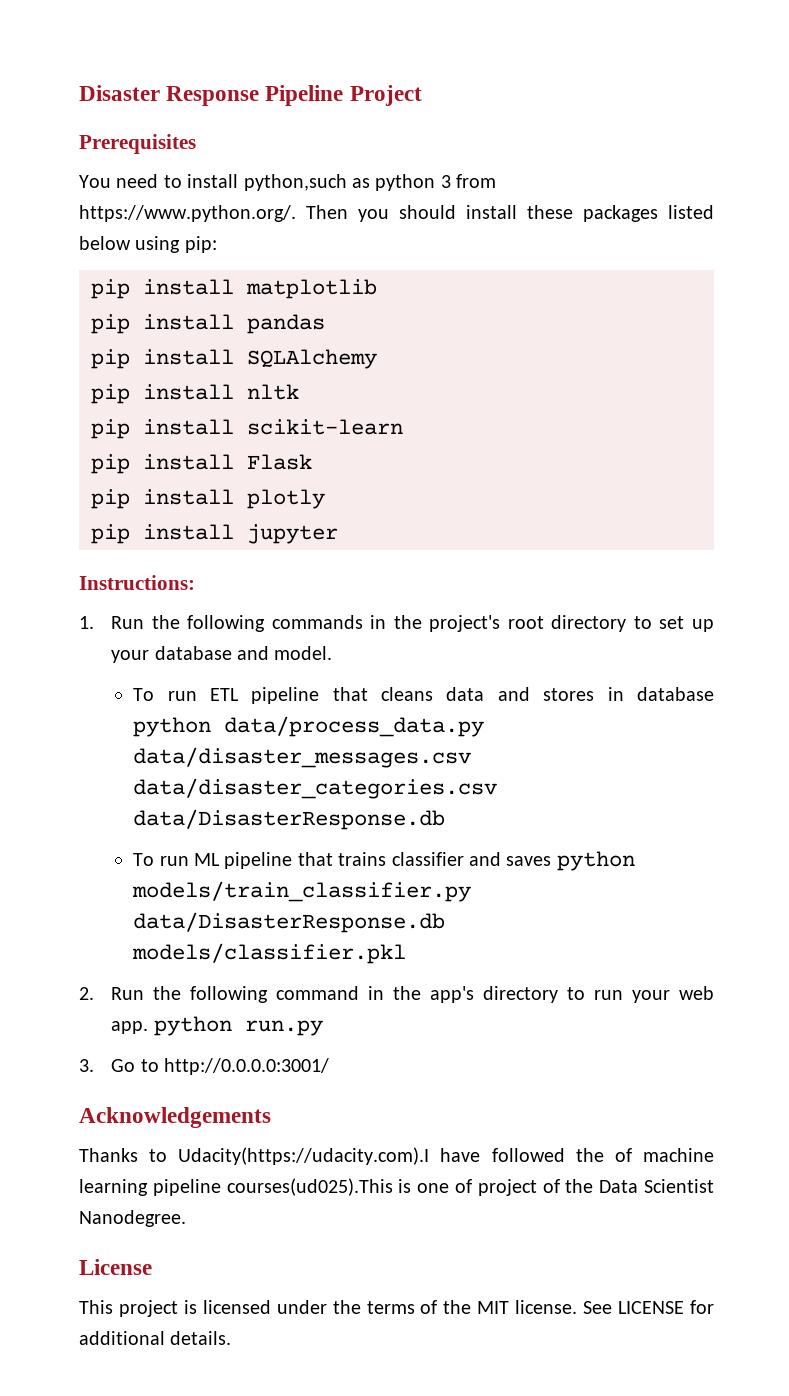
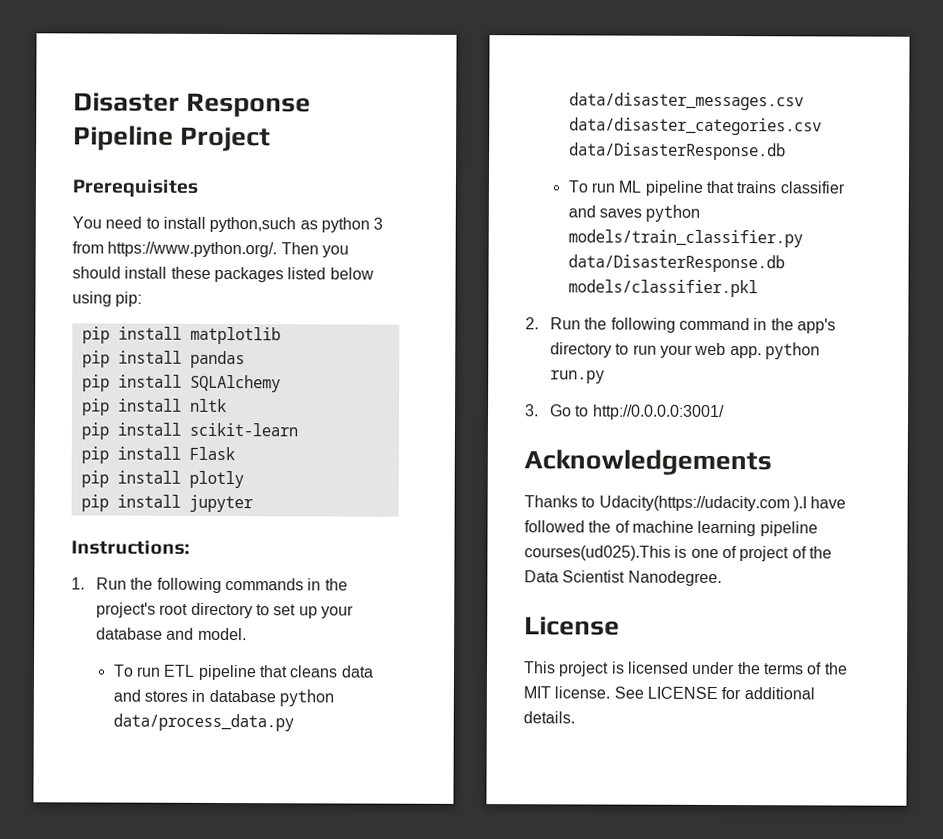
- Thanks to Udacity(https://udacity.com).I have followed the of machine learning pipeline courses(ud025).This is one of project of the Data Scientist Nanodegree.
+ Thanks to Udacity(https://udacity.com ).I have followed the of machine learning pipeline courses(ud025).This is one of project of the Data Scientist Nanodegree.

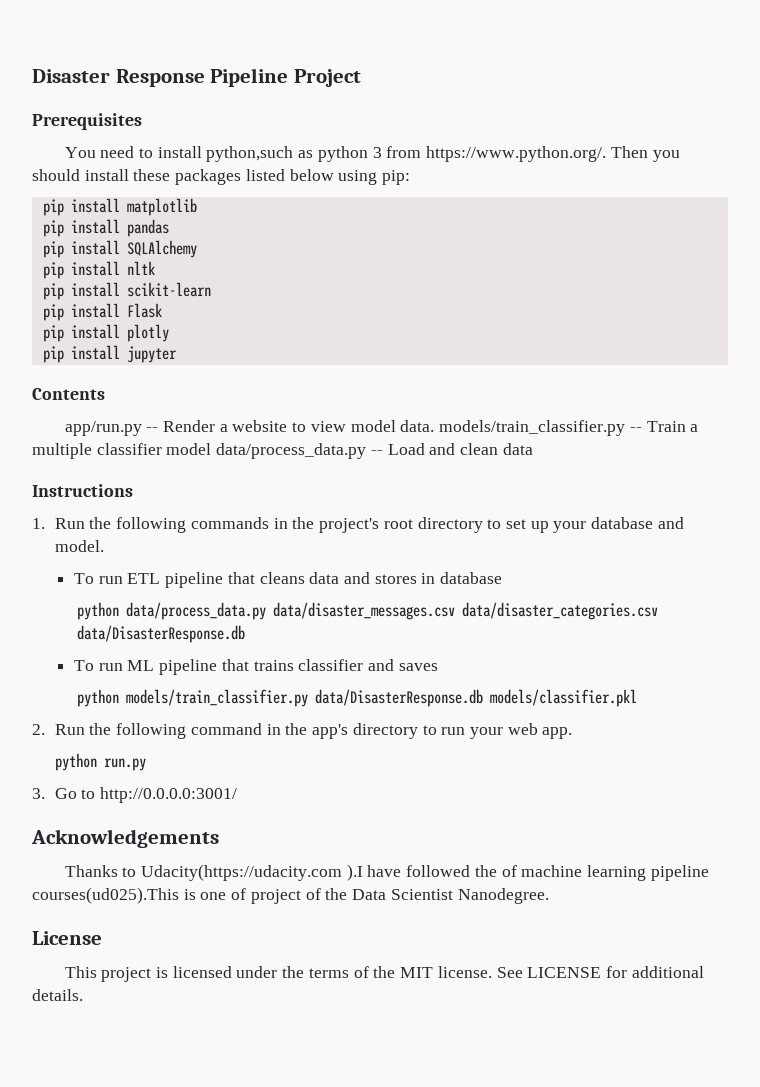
- Instructions:
+ Contents
+ app/run.py -- Render a website to view model data. models/train_classifier.py -- Train a multiple classifier model data/process_data.py -- Load and clean data
+ Instructions
- To run ETL pipeline that cleans data and stores in database python data/process_data.py data/disaster_messages.csv data/disaster_categories.csv data/DisasterResponse.db
+ To run ETL pipeline that cleans data and stores in database
+ python data/process_data.py data/disaster_messages.csv data/disaster_categories.csv data/DisasterResponse.db
- To run ML pipeline that trains classifier and saves python models/train_classifier.py data/DisasterResponse.db models/classifier.pkl
+ To run ML pipeline that trains classifier and saves
+ python models/train_classifier.py data/DisasterResponse.db models/classifier.pkl
- 2. Run the following command in the app's directory to run your web app. python run.py
+ 2. Run the following command in the app's directory to run your web app.
+ python run.py

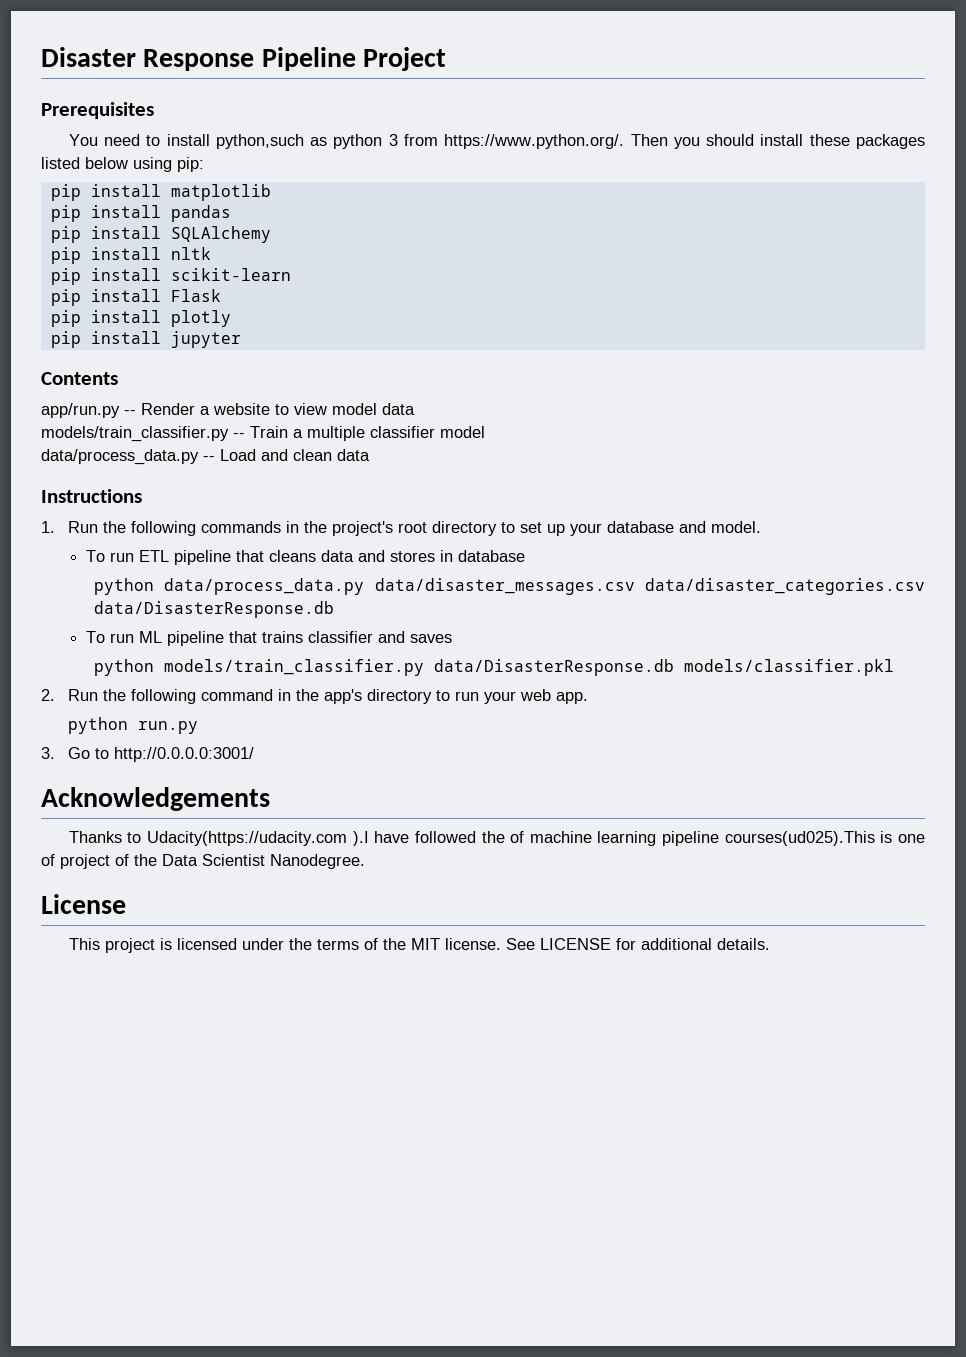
- app/run.py -- Render a website to view model data. models/train_classifier.py -- Train a multiple classifier model data/process_data.py -- Load and clean data
+ app/run.py -- Render a website to view model data
+ models/train_classifier.py -- Train a multiple classifier model
+ data/process_data.py -- Load and clean data

